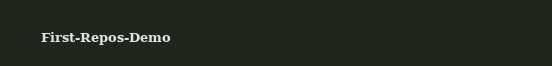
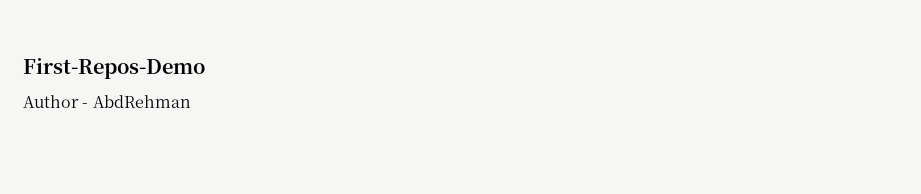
+ Author - AbdRehman

